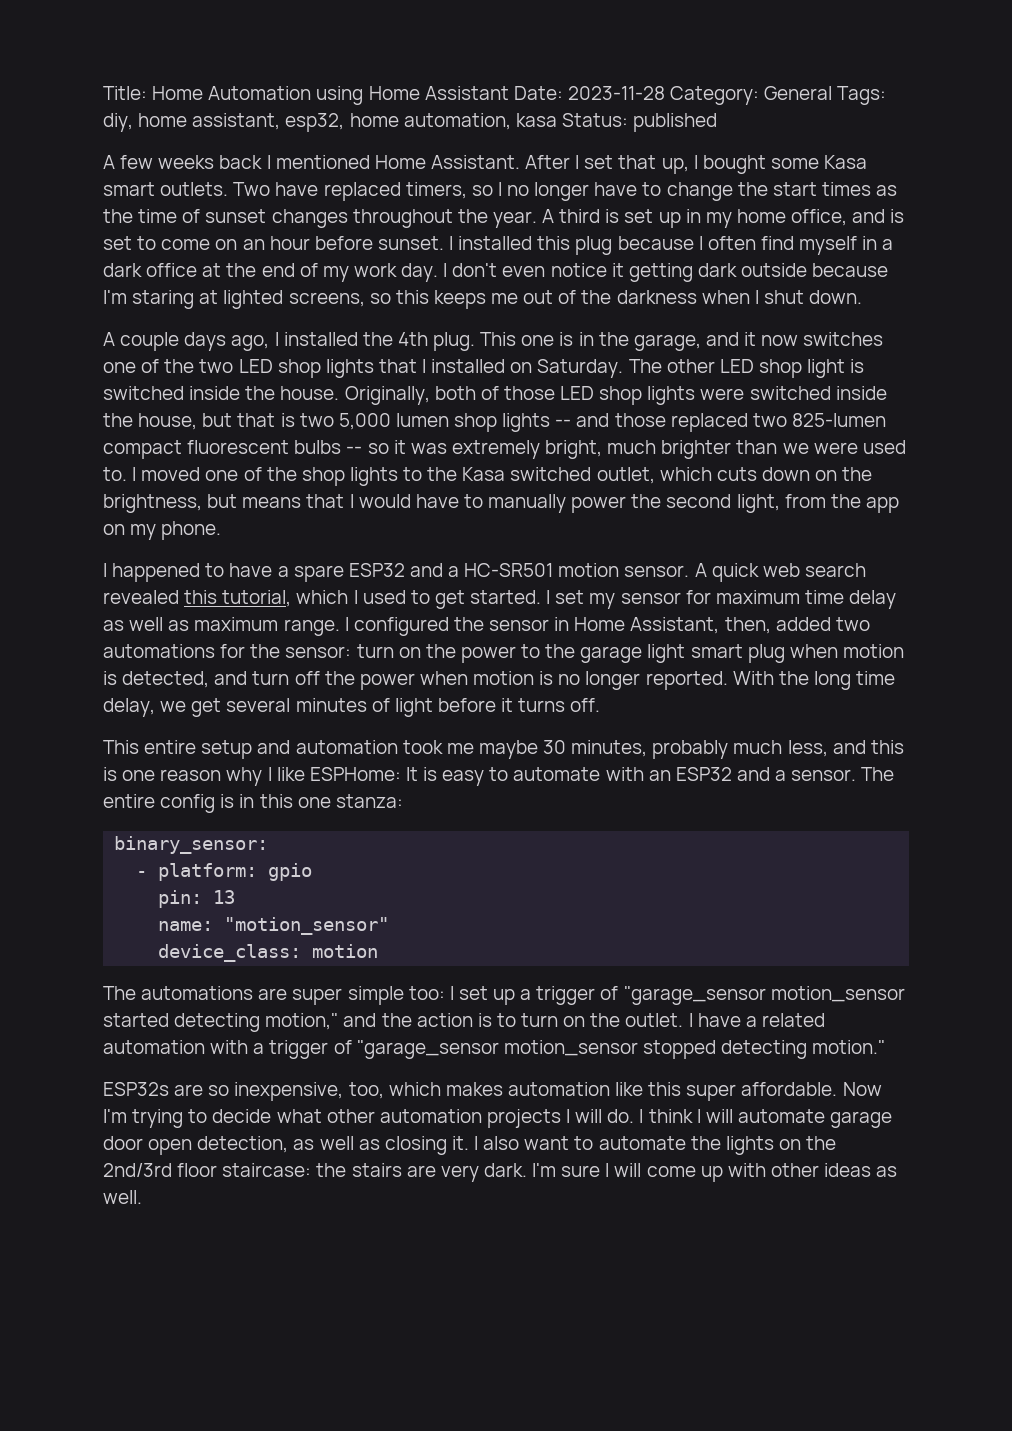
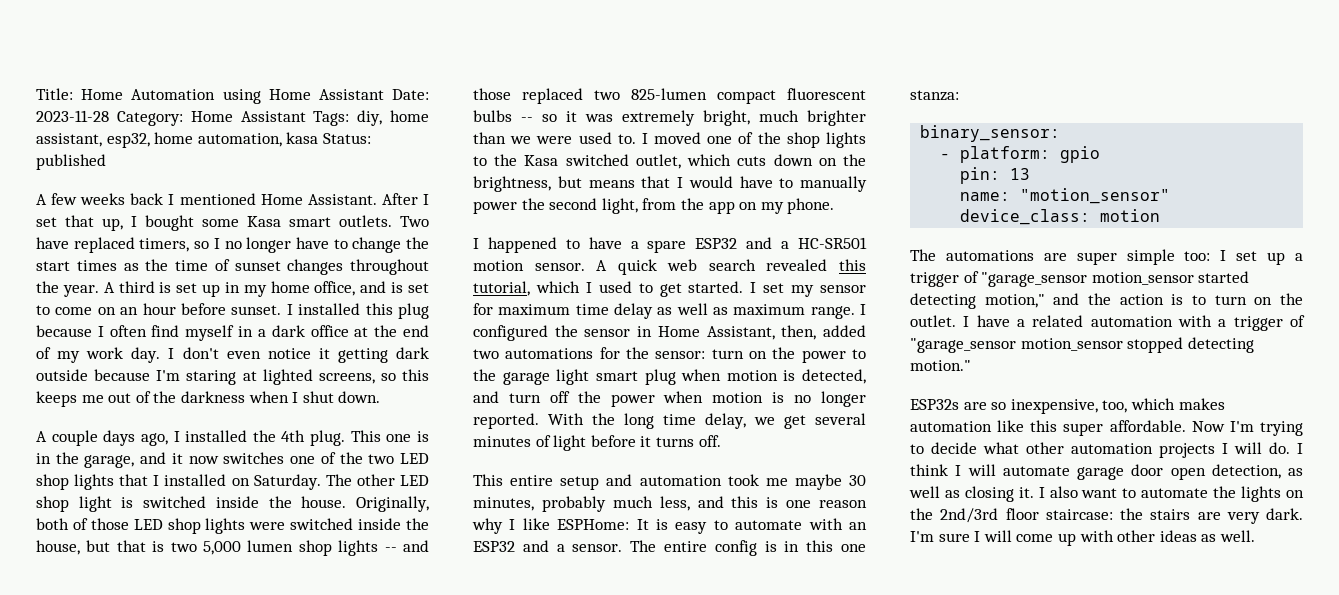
- Title: Home Automation using Home Assistant Date: 2023-11-28 Category: General Tags: diy, home assistant, esp32, home automation, kasa Status: published
+ Title: Home Automation using Home Assistant Date: 2023-11-28 Category: Home Assistant Tags: diy, home assistant, esp32, home automation, kasa Status: published

